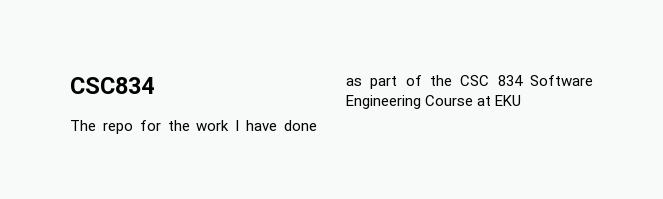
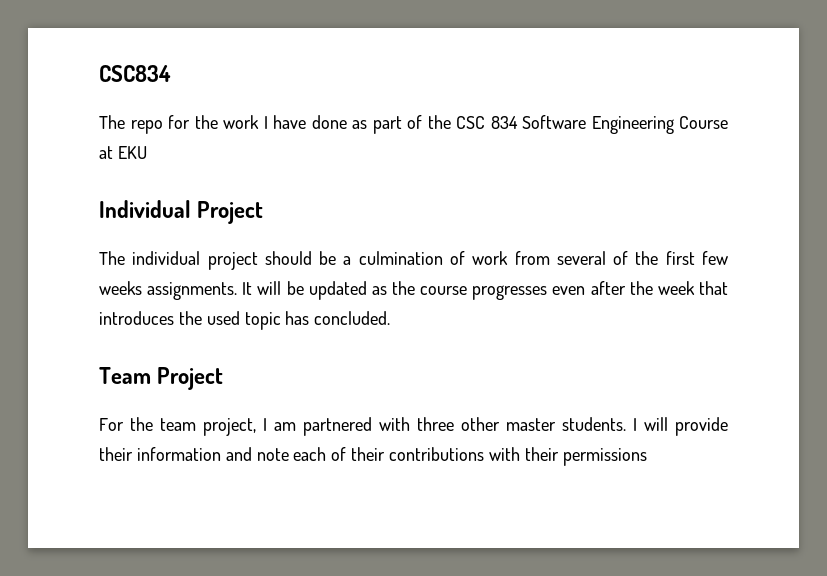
+ Individual Project
+ The individual project should be a culmination of work from several of the first few weeks assignments. It will be updated as the course progresses even after the week that introduces the used topic has concluded.
+ Team Project
+ For the team project, I am partnered with three other master students. I will provide their information and note each of their contributions with their permissions

